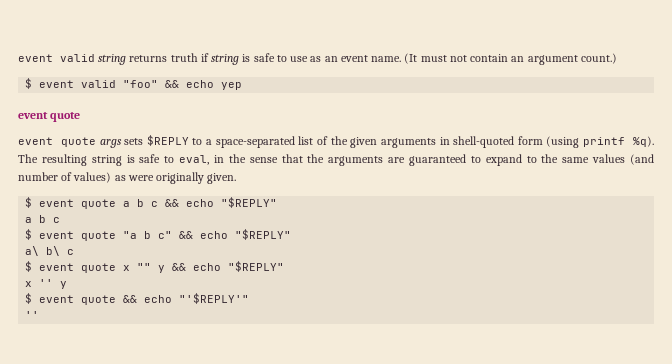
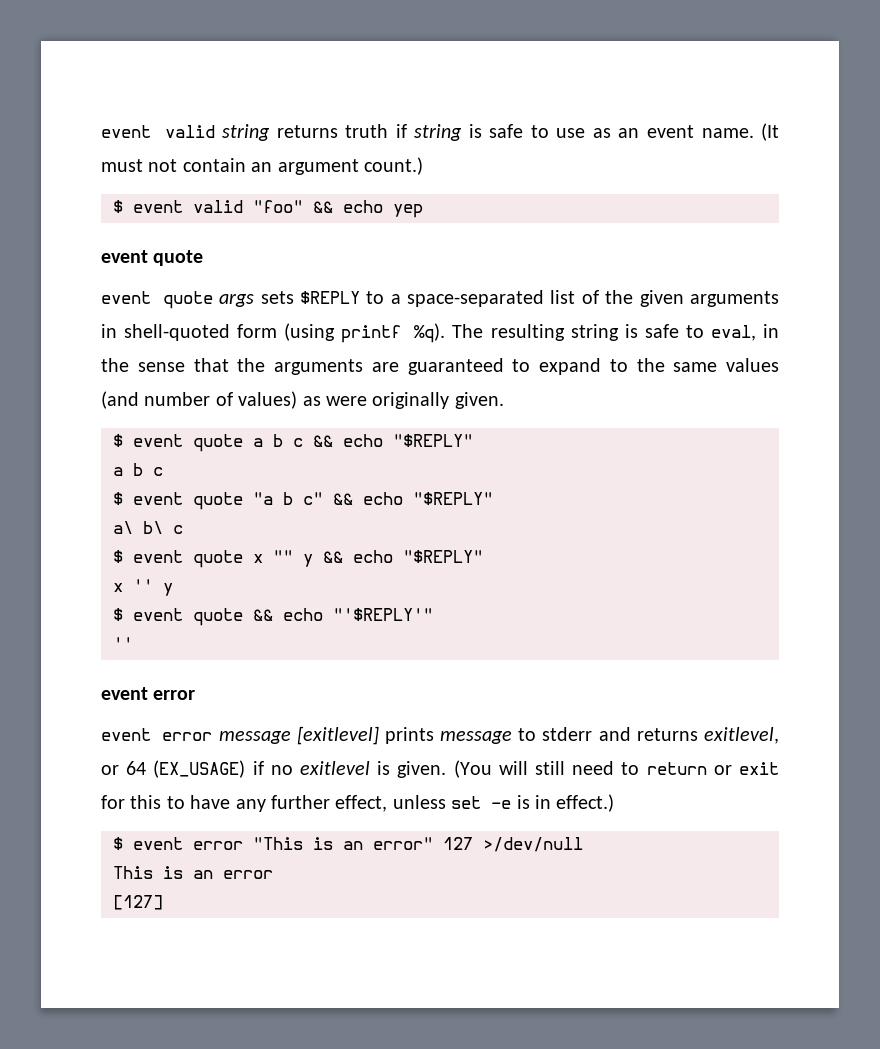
  $ event quote && echo "'$REPLY'"
  ''
+ event error
+ event error message [exitlevel] prints message to stderr and returns exitlevel, or 64 (EX_USAGE) if no exitlevel is given. (You will still need to return or exit for this to have any further effect, unless set -e is in effect.)
+ $ event error "This is an error" 127 >/dev/null
+ This is an error
+ [127]

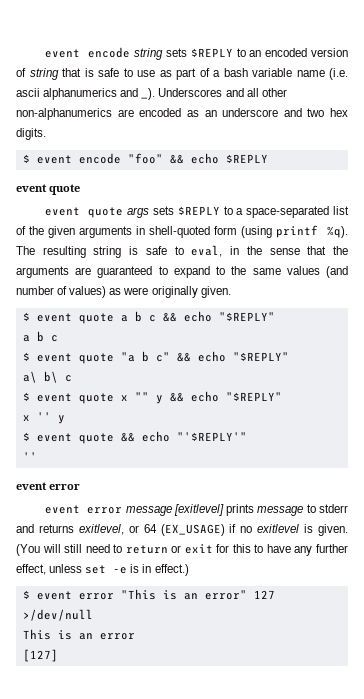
- event valid string returns truth if string is safe to use as an event name. (It must not contain an argument count.)
- $ event valid "foo" && echo yep
+ event encode string sets $REPLY to an encoded version of string that is safe to use as part of a bash variable name (i.e. ascii alphanumerics and _). Underscores and all other non-alphanumerics are encoded as an underscore and two hex digits.
+ $ event encode "foo" && echo $REPLY

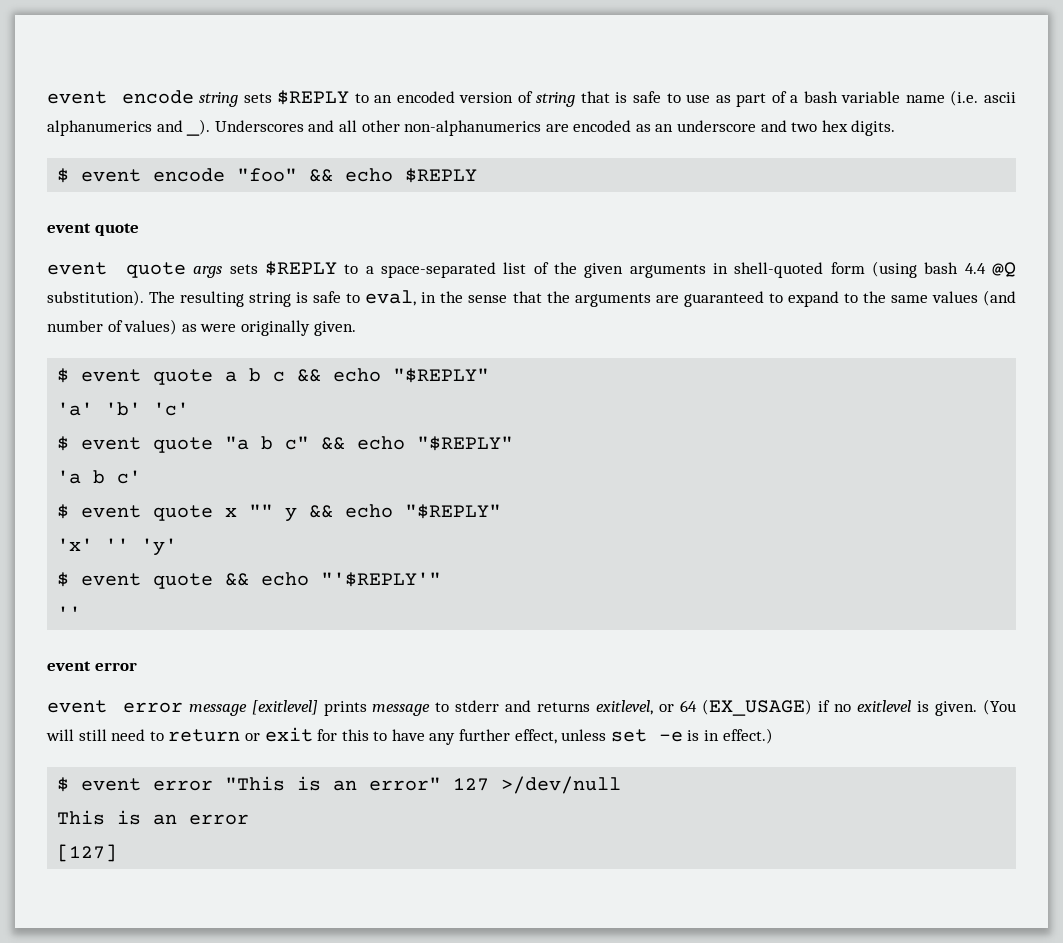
- event quote args sets $REPLY to a space-separated list of the given arguments in shell-quoted form (using printf %q).
+ event quote args sets $REPLY to a space-separated list of the given arguments in shell-quoted form (using bash 4.4 @Q substitution).
  $ event quote a b c && echo "$REPLY"
- a b c
+ 'a' 'b' 'c'
- a\ b\ c
+ 'a b c'
- x '' y
+ 'x' '' 'y'

